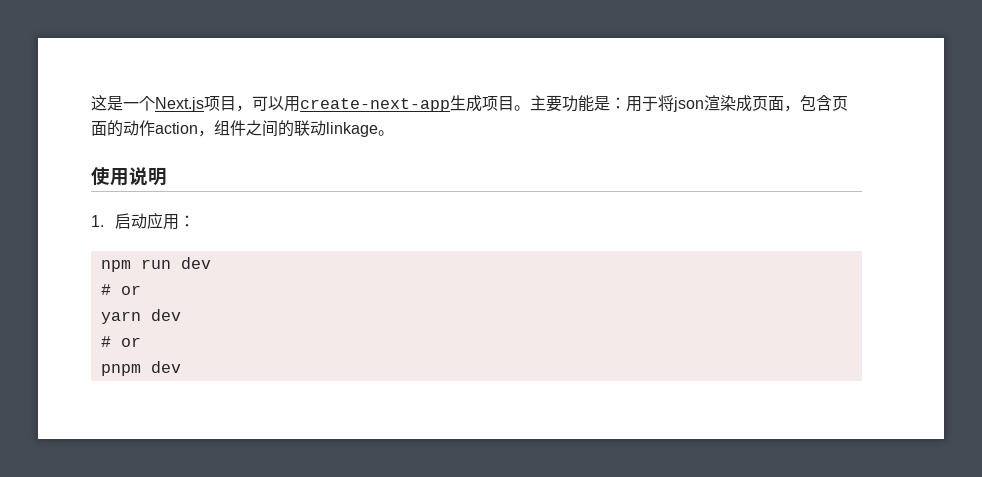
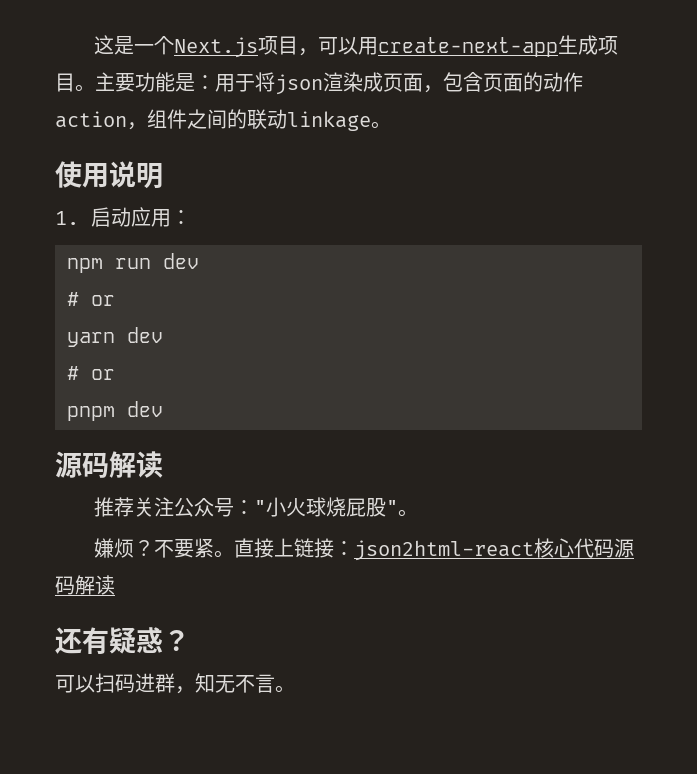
  pnpm dev
+ 源码解读
+ 推荐关注公众号："小火球烧屁股"。
+ 嫌烦？不要紧。直接上链接：json2html-react核心代码源码解读
+ 还有疑惑？
+ 可以扫码进群，知无不言。

